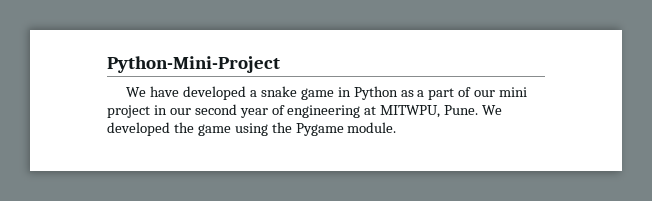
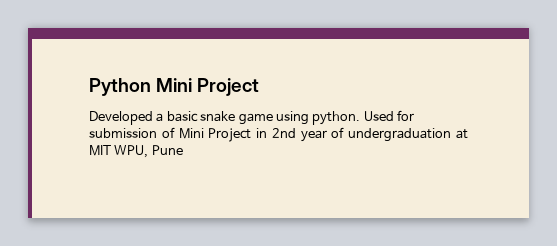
- Python-Mini-Project
- We have developed a snake game in Python as a part of our mini project in our second year of engineering at MITWPU, Pune. We developed the game using the Pygame module.
+ Python Mini Project
+ Developed a basic snake game using python. Used for submission of Mini Project in 2nd year of undergraduation at MIT WPU, Pune

